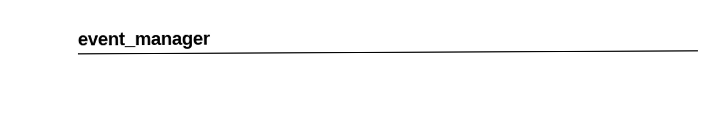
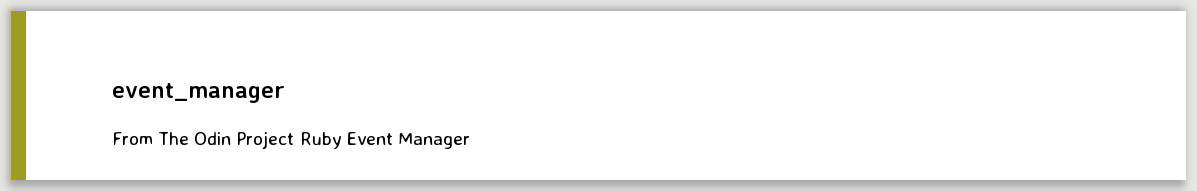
+ From The Odin Project Ruby Event Manager

